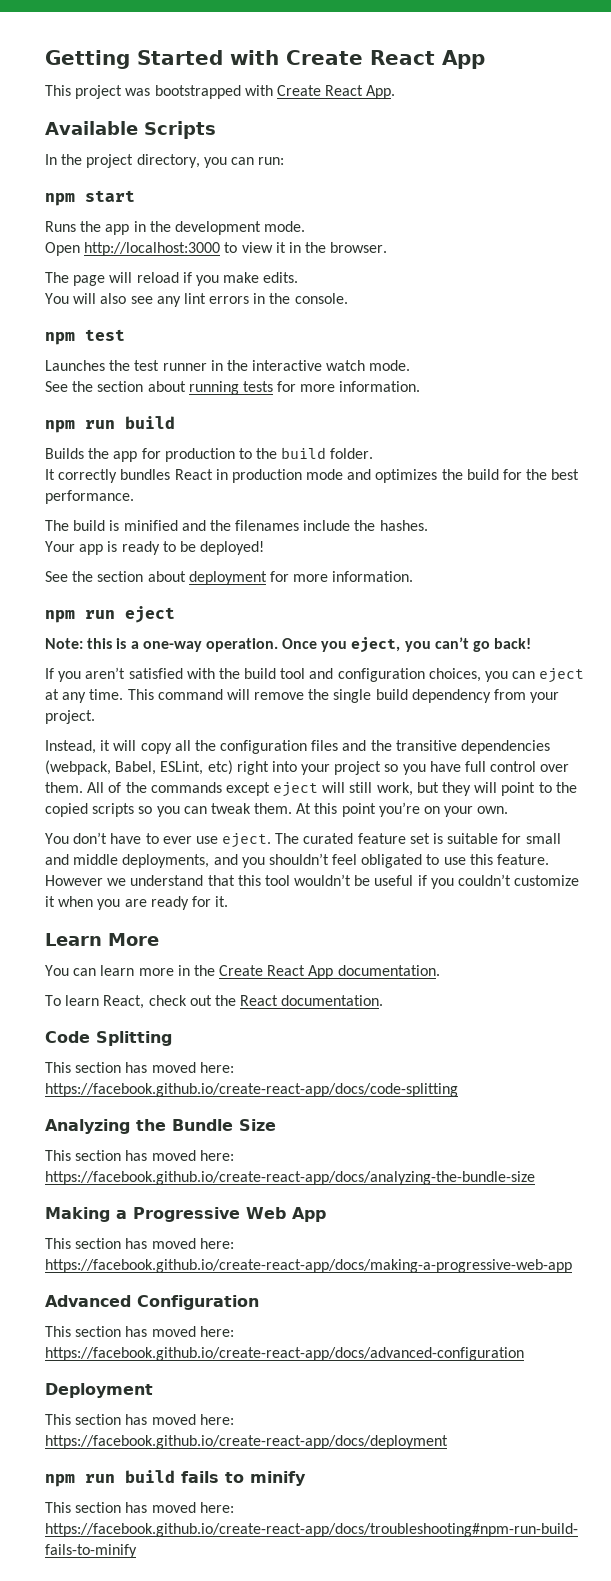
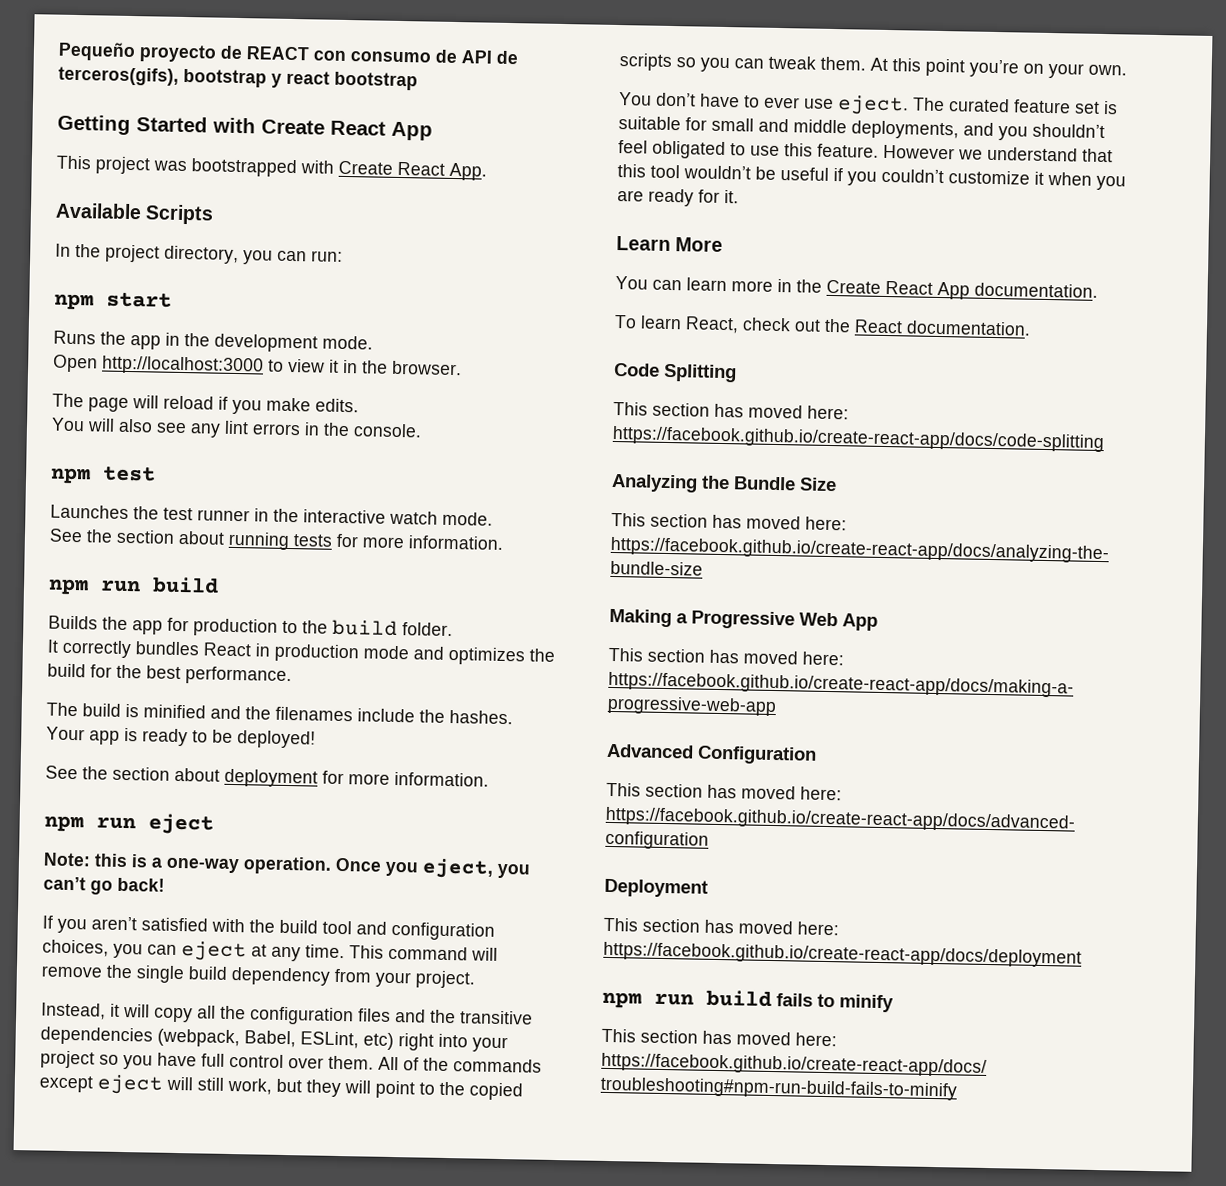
+ Pequeño proyecto de REACT con consumo de API de terceros(gifs), bootstrap y react bootstrap

